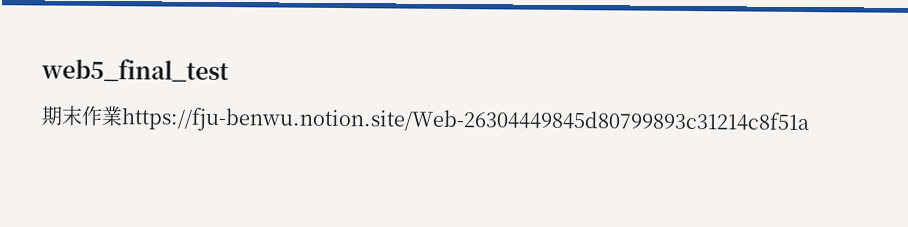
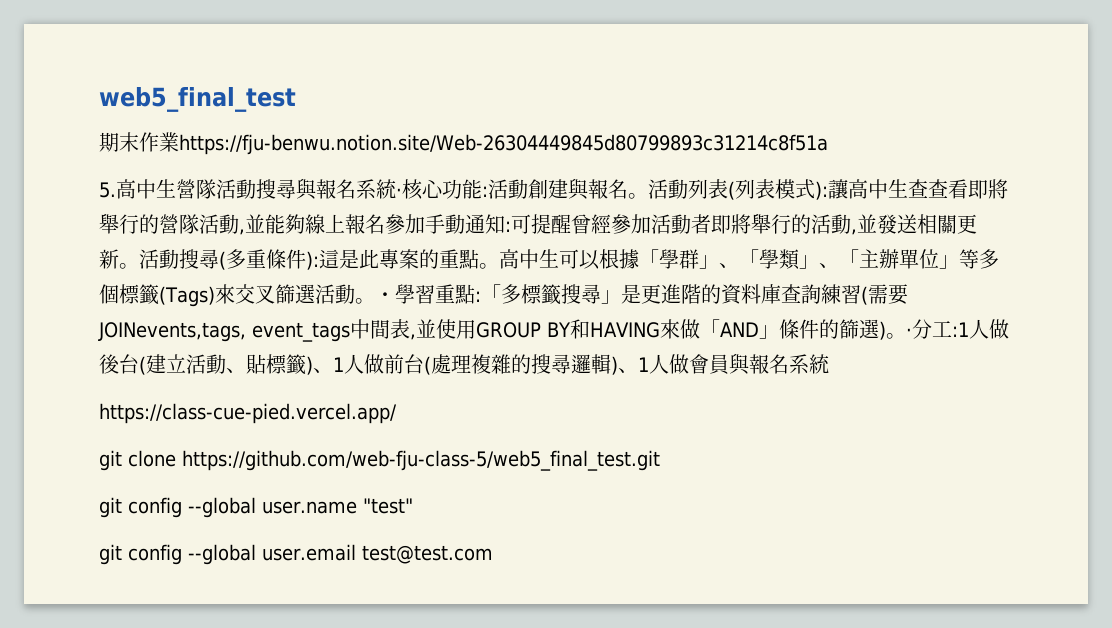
+ 5.高中生營隊活動搜尋與報名系統·核心功能:活動創建與報名。活動列表(列表模式):讓高中生查查看即將舉行的營隊活動,並能夠線上報名參加手動通知:可提醒曾經參加活動者即將舉行的活動,並發送相關更新。活動搜尋(多重條件):這是此專案的重點。高中生可以根據「學群」、「學類」、「主辦單位」等多個標籤(Tags)來交叉篩選活動。・學習重點:「多標籤搜尋」是更進階的資料庫查詢練習(需要JOINevents,tags, event_tags中間表,並使用GROUP BY和HAVING來做「AND」條件的篩選)。·分工:1人做後台(建立活動、貼標籤)、1人做前台(處理複雜的搜尋邏輯)、1人做會員與報名系統
+ https://class-cue-pied.vercel.app/
+ git clone https://github.com/web-fju-class-5/web5_final_test.git
+ git config --global user.name "test"
+ git config --global user.email test@test.com

